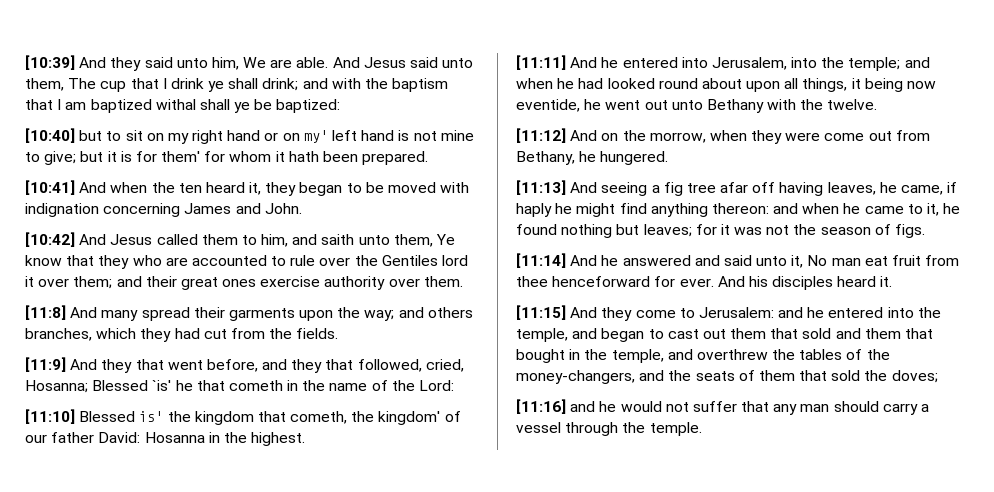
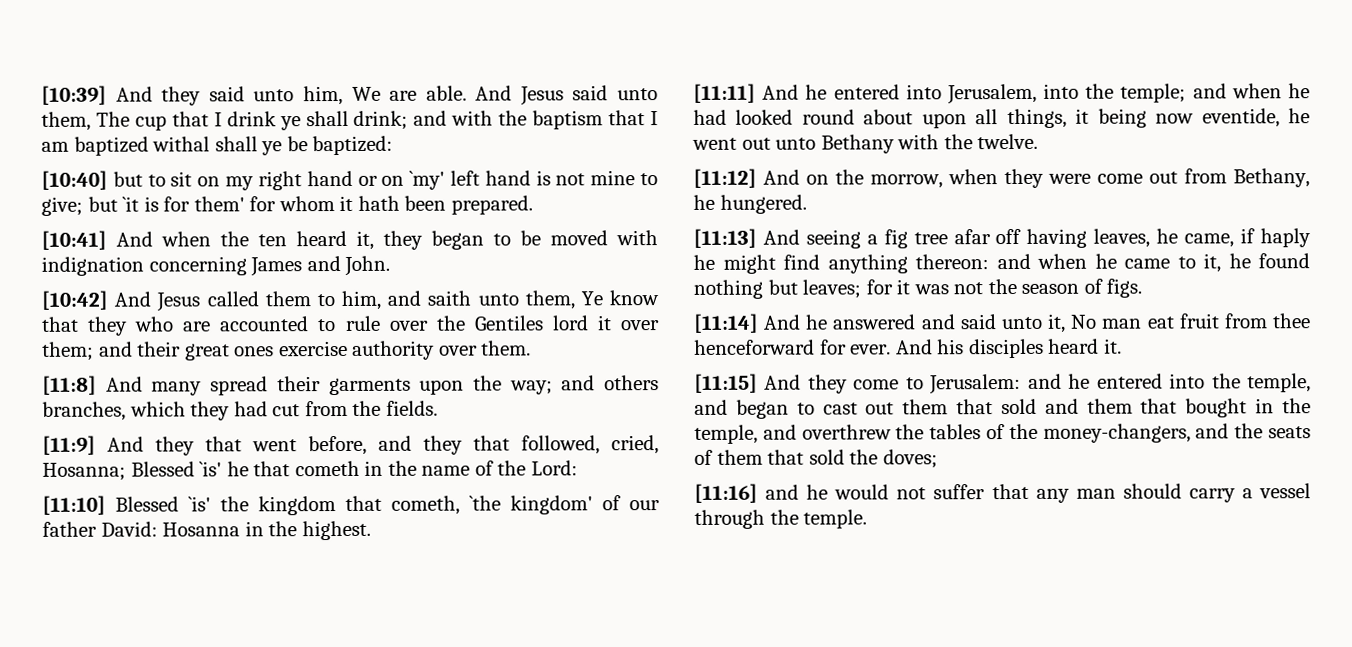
- [10:40] but to sit on my right hand or on my' left hand is not mine to give; but it is for them' for whom it hath been prepared.
+ [10:40] but to sit on my right hand or on `my' left hand is not mine to give; but `it is for them' for whom it hath been prepared.
- [11:10] Blessed is' the kingdom that cometh, the kingdom' of our father David: Hosanna in the highest.
+ [11:10] Blessed `is' the kingdom that cometh, `the kingdom' of our father David: Hosanna in the highest.

